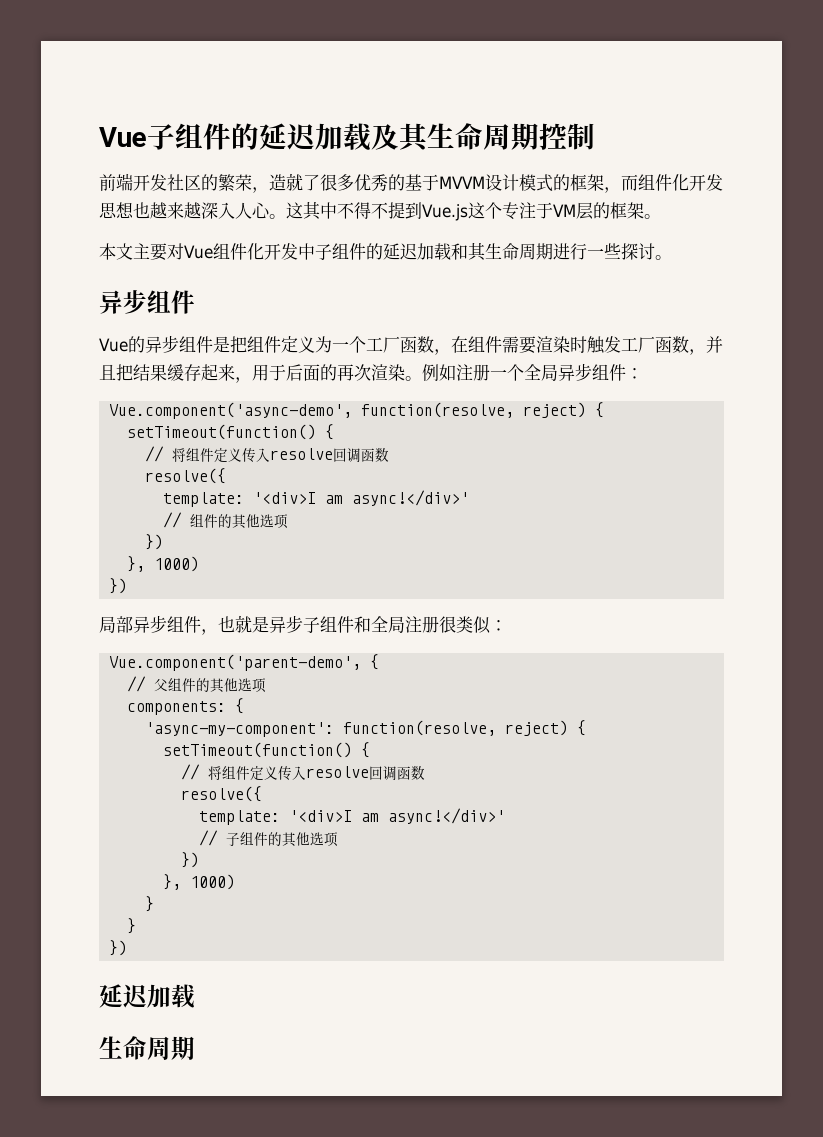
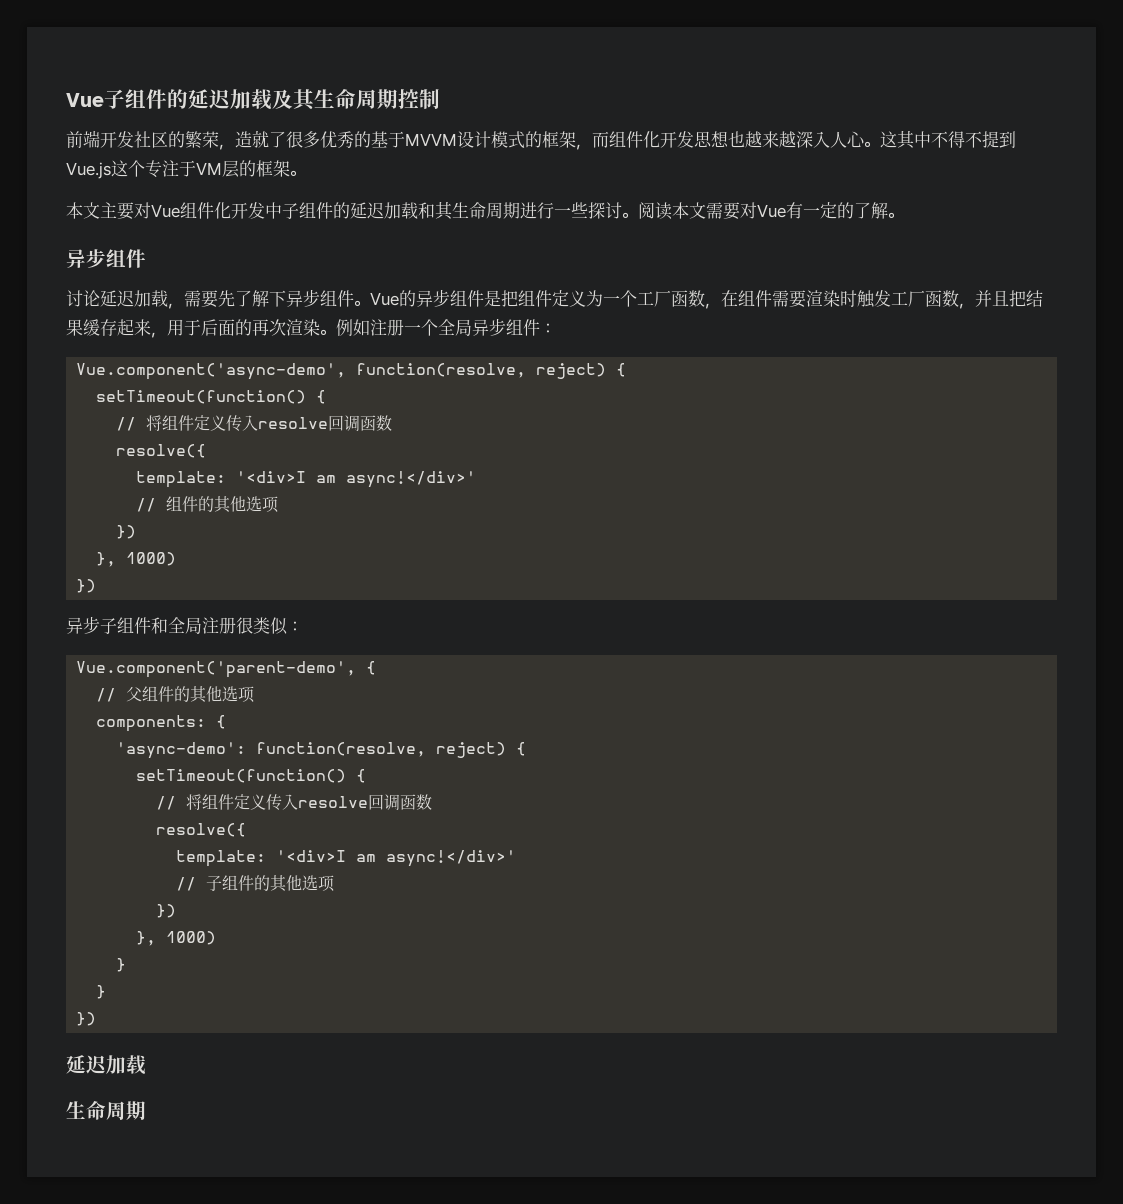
- 本文主要对Vue组件化开发中子组件的延迟加载和其生命周期进行一些探讨。
+ 本文主要对Vue组件化开发中子组件的延迟加载和其生命周期进行一些探讨。阅读本文需要对Vue有一定的了解。
  异步组件
- Vue的异步组件是把组件定义为一个工厂函数，在组件需要渲染时触发工厂函数，并且把结果缓存起来，用于后面的再次渲染。
+ 讨论延迟加载，需要先了解下异步组件。Vue的异步组件是把组件定义为一个工厂函数，在组件需要渲染时触发工厂函数，并且把结果缓存起来，用于后面的再次渲染。
- 局部异步组件，也就是异步子组件和全局注册很类似：
+ 异步子组件和全局注册很类似：
- 'async-my-component': function(resolve, reject) {
+ 'async-demo': function(resolve, reject) {

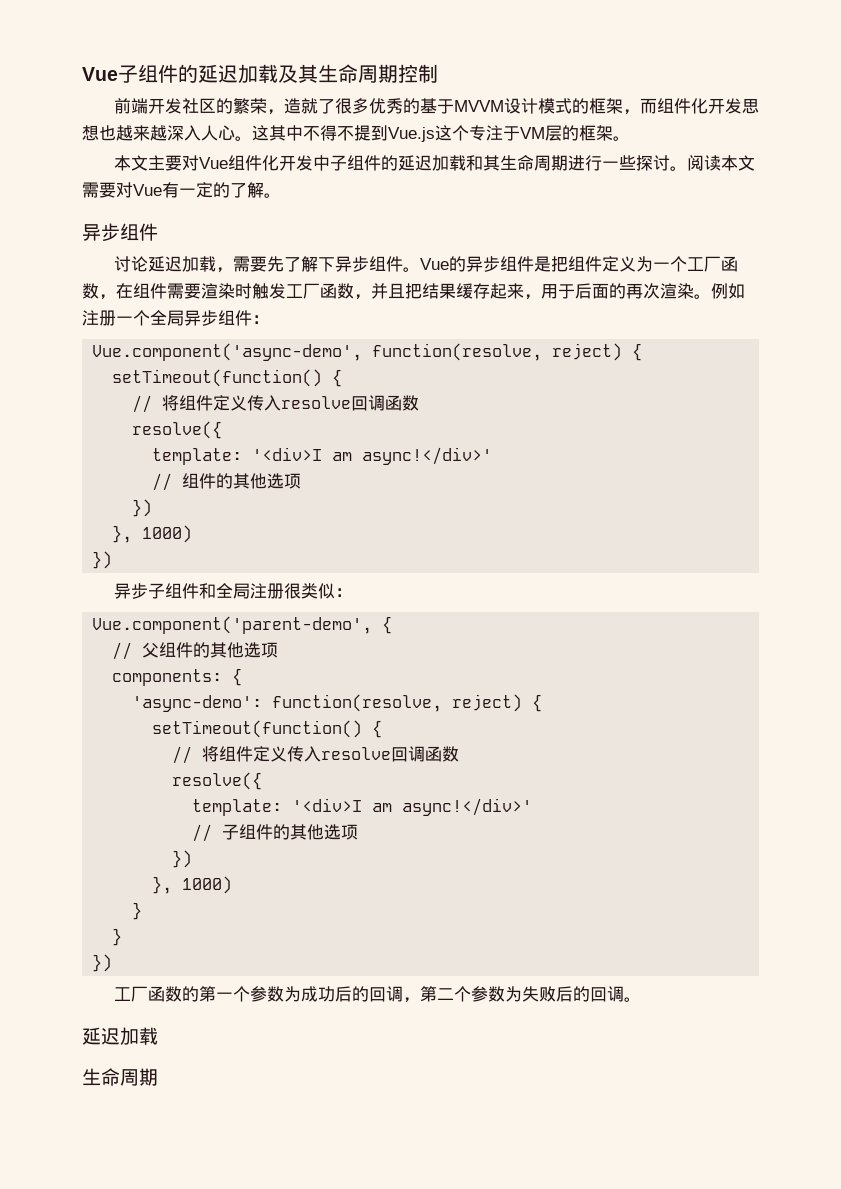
+ 工厂函数的第一个参数为成功后的回调，第二个参数为失败后的回调。

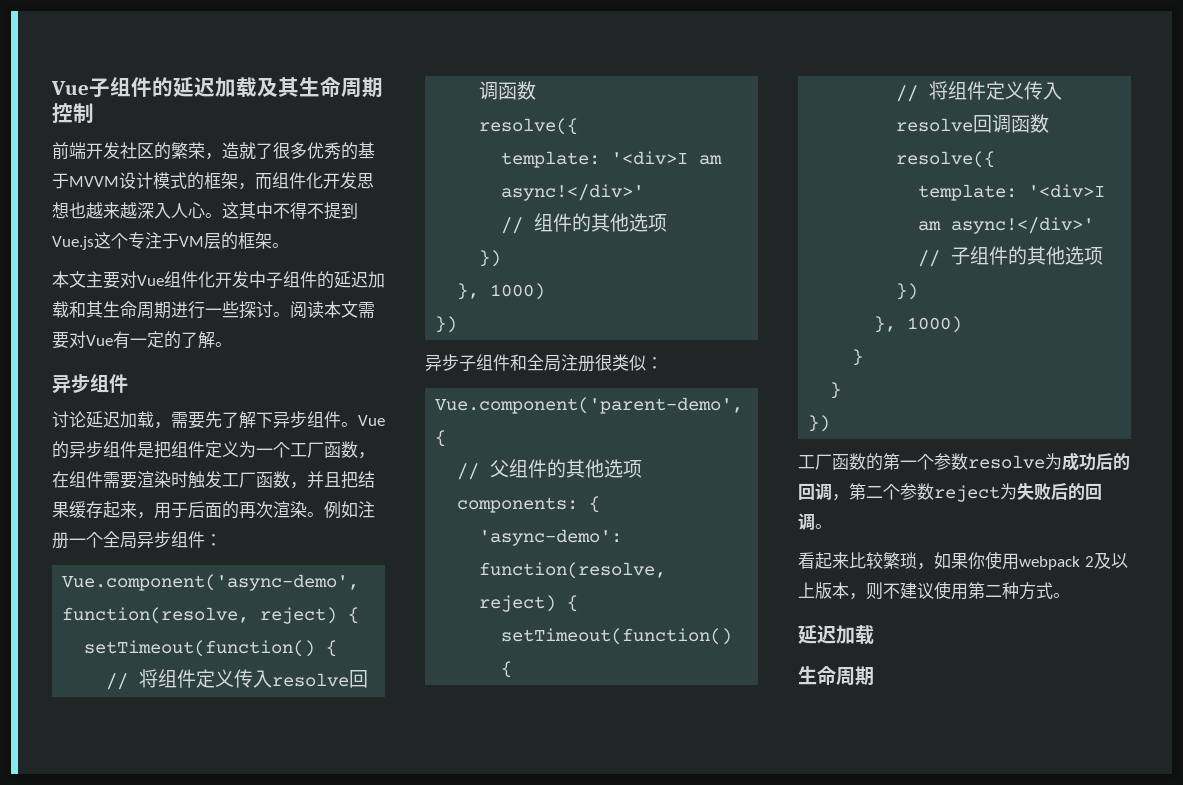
- 工厂函数的第一个参数为成功后的回调，第二个参数为失败后的回调。
+ 工厂函数的第一个参数resolve为成功后的回调，第二个参数reject为失败后的回调。
+ 看起来比较繁琐，如果你使用webpack 2及以上版本，则不建议使用第二种方式。

